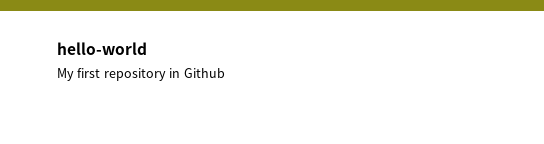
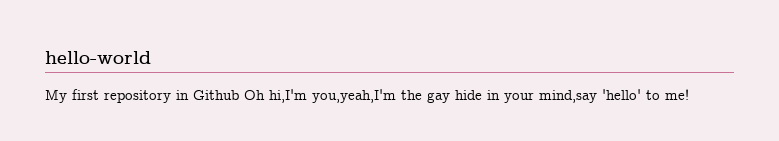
- My first repository in Github
+ My first repository in Github Oh hi,I'm you,yeah,I'm the gay hide in your mind,say 'hello' to me!

